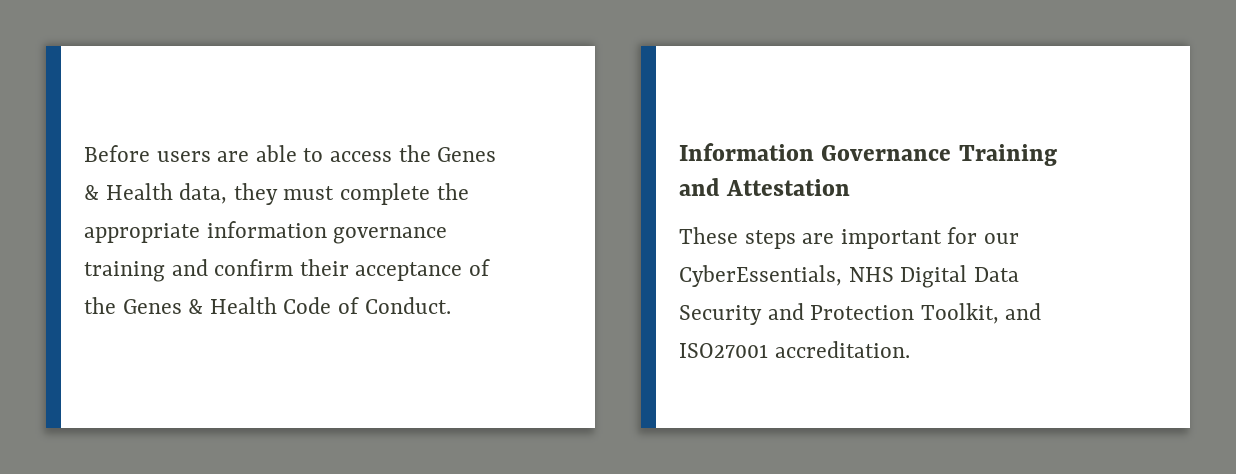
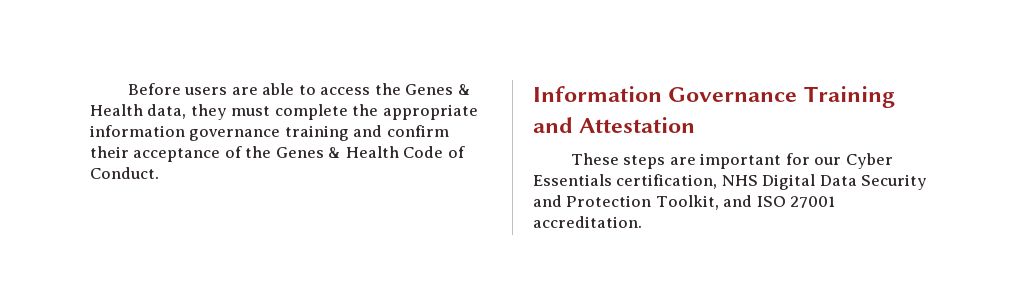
- These steps are important for our CyberEssentials, NHS Digital Data Security and Protection Toolkit, and ISO27001 accreditation.
+ These steps are important for our Cyber Essentials certification, NHS Digital Data Security and Protection Toolkit, and ISO 27001 accreditation.

